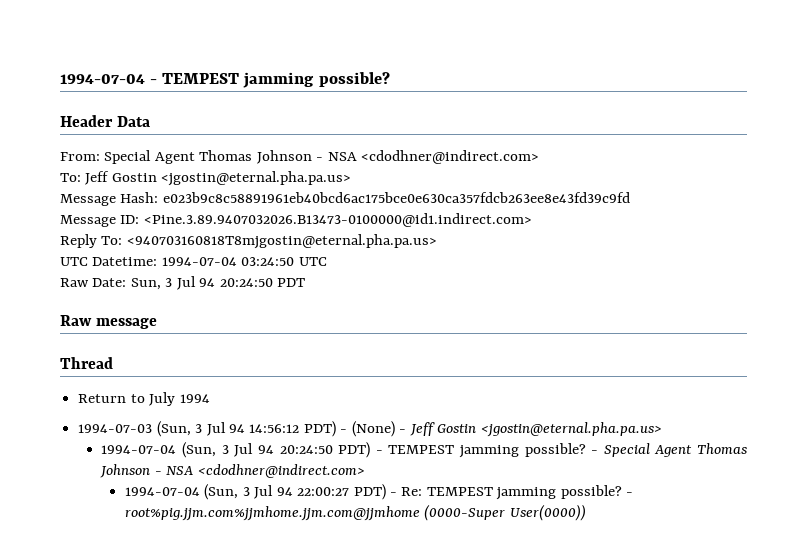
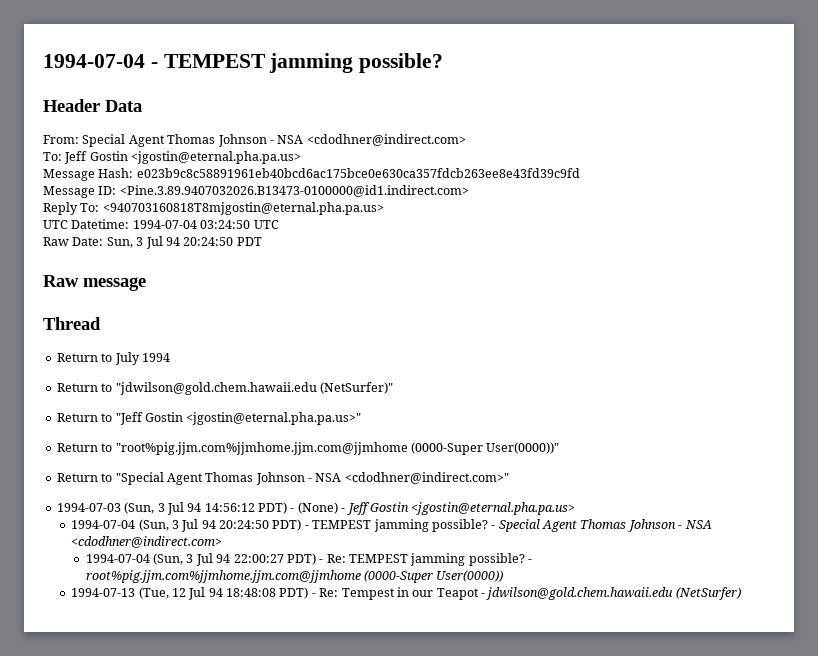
+ Return to "jdwilson@gold.chem.hawaii.edu (NetSurfer)"
+ Return to "Jeff Gostin <jgostin@eternal.pha.pa.us>"
+ Return to "root%pig.jjm.com%jjmhome.jjm.com@jjmhome (0000-Super User(0000))"
+ Return to "Special Agent Thomas Johnson - NSA <cdodhner@indirect.com>"
+ 1994-07-13 (Tue, 12 Jul 94 18:48:08 PDT) - Re: Tempest in our Teapot - jdwilson@gold.chem.hawaii.edu (NetSurfer)

